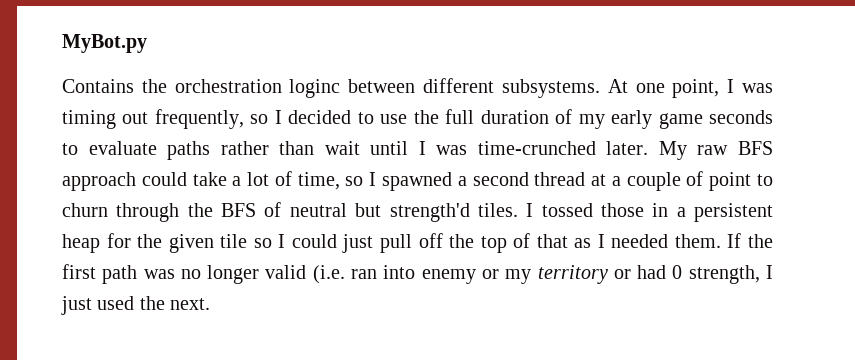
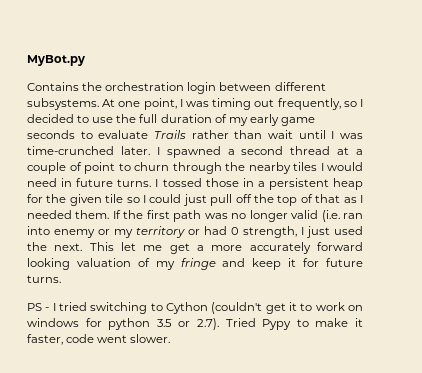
- Contains the orchestration loginc between different subsystems.
+ Contains the orchestration login between different subsystems.
- At one point, I was timing out frequently, so I decided to use the full duration of my early game seconds to evaluate paths rather than wait until I was time-crunched later.
+ At one point, I was timing out frequently, so I decided to use the full duration of my early game seconds to evaluate Trails rather than wait until I was time-crunched later.
- My raw BFS approach could take a lot of time, so I spawned a second thread at a couple of point to churn through the BFS of neutral but strength'd tiles.
+ I spawned a second thread at a couple of point to churn through the nearby tiles I would need in future turns.
+ This let me get a more accurately forward looking valuation of my fringe and keep it for future turns.
+ PS - I tried switching to Cython (couldn't get it to work on windows for python 3.5 or 2.7). Tried Pypy to make it faster, code went slower.

